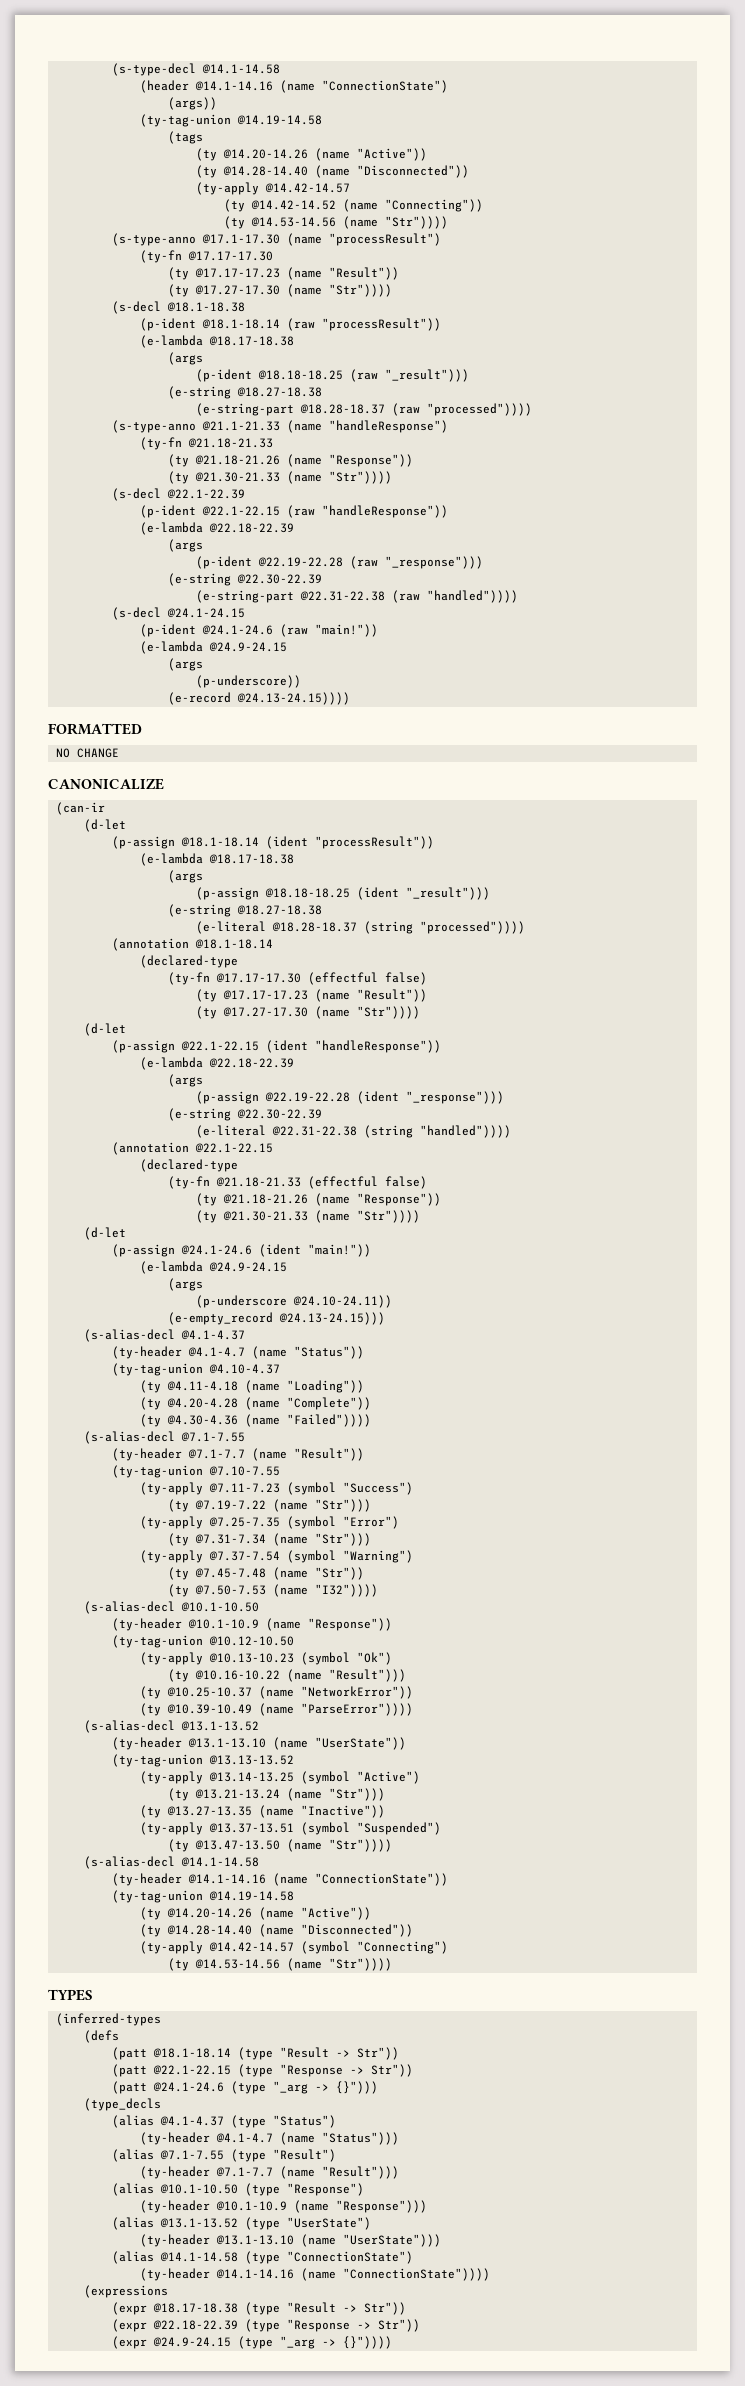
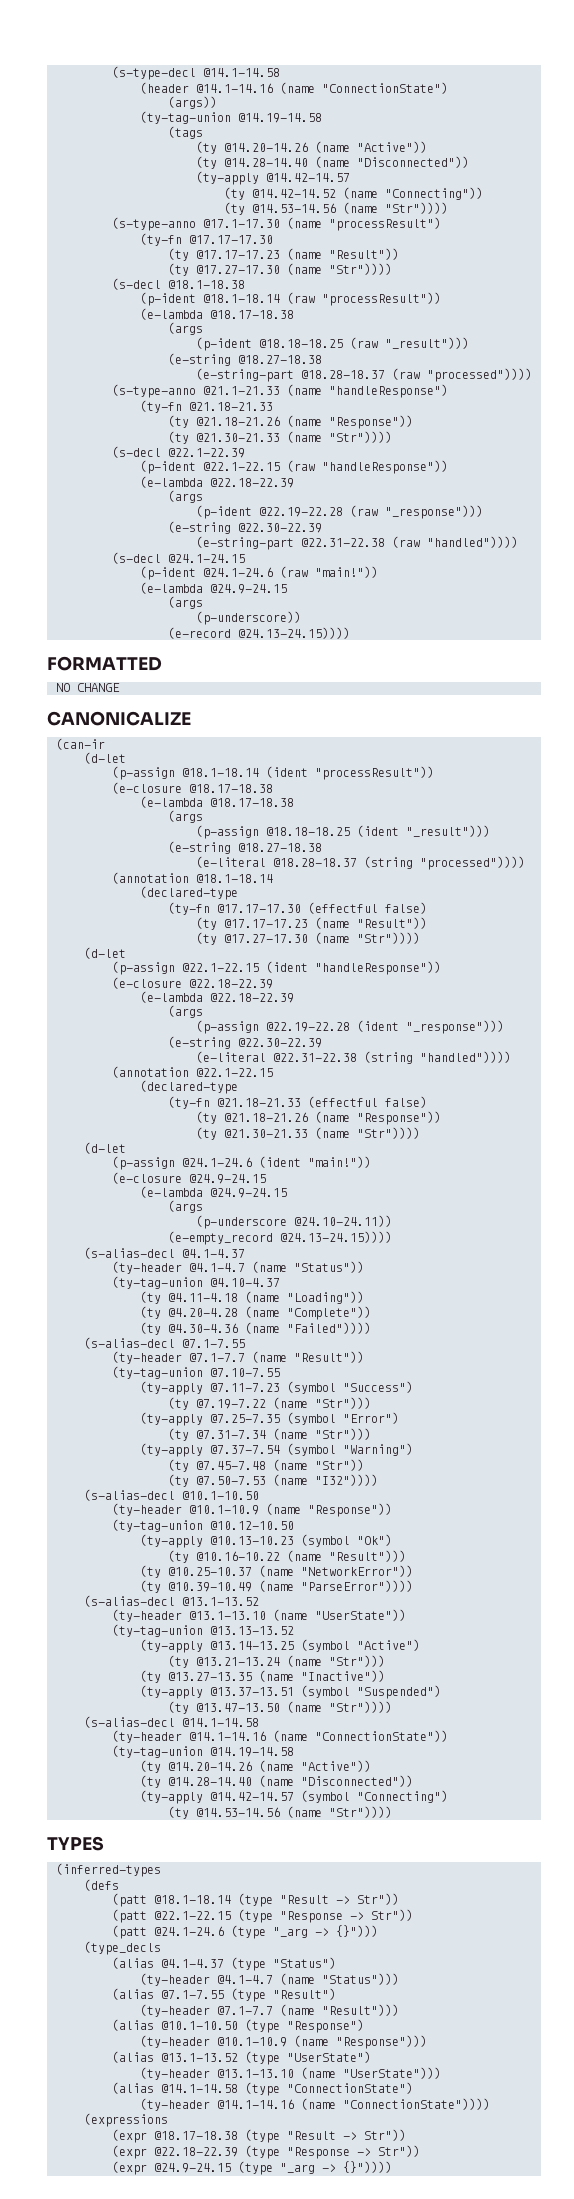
+ (e-closure @18.17-18.38
+ (e-closure @22.18-22.39
+ (e-closure @24.9-24.15
- (e-empty_record @24.13-24.15)))
+ (e-empty_record @24.13-24.15))))

